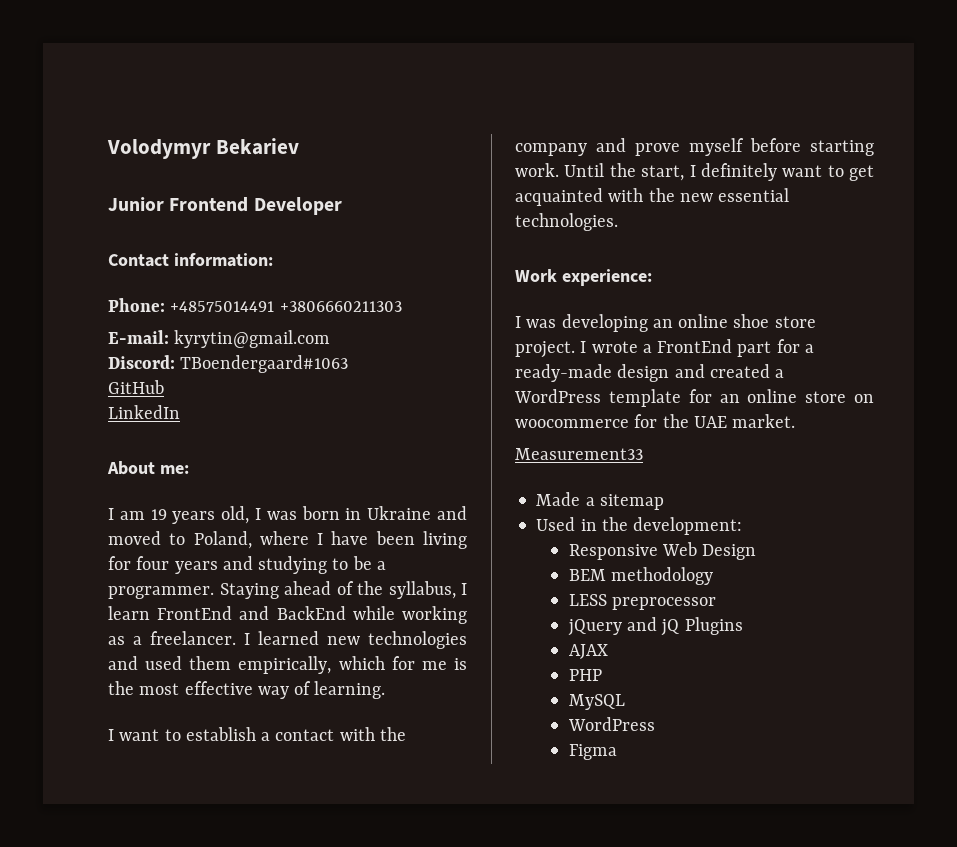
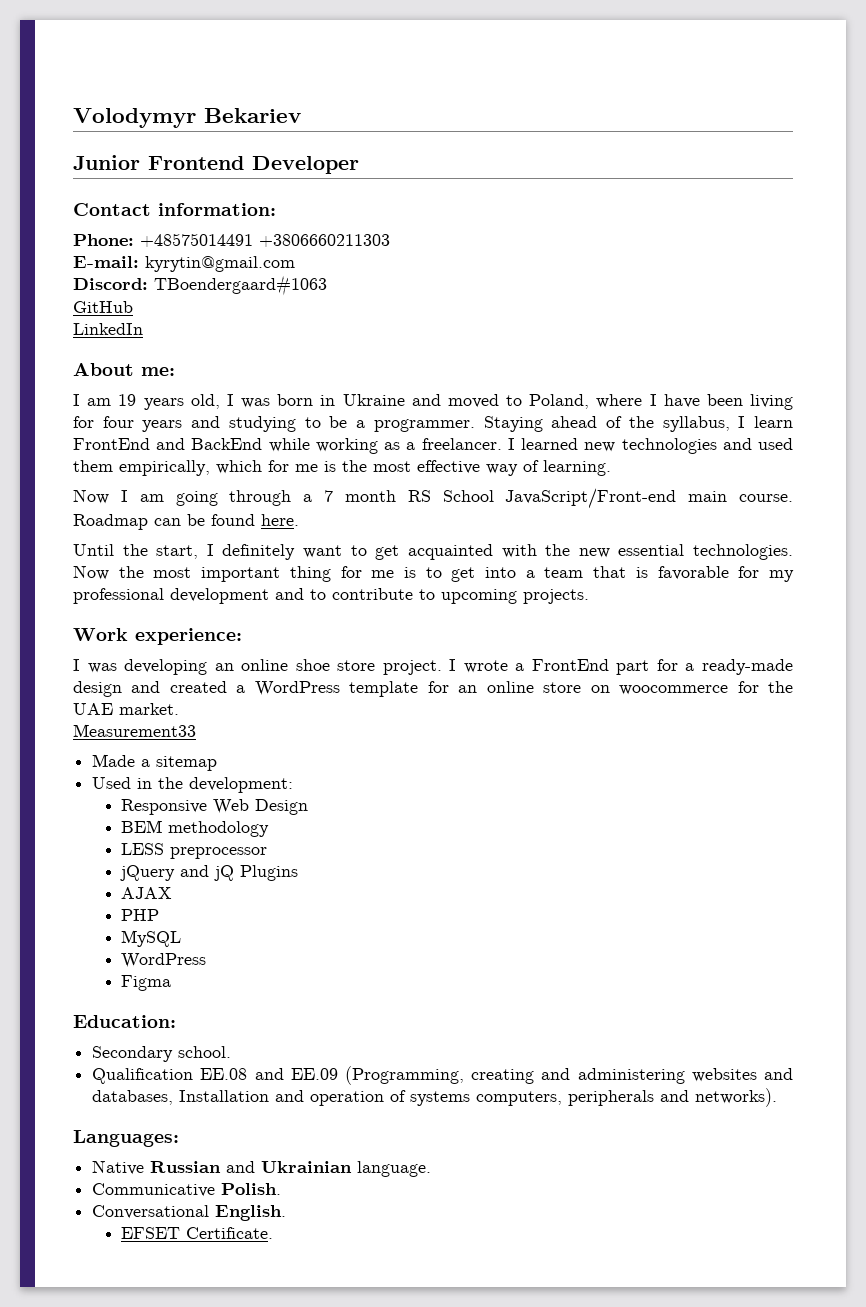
- I want to establish a contact with the company and prove myself before starting work. Until the start, I definitely want to get acquainted with the new essential technologies.
+ Now I am going through a 7 month RS School JavaScript/Front-end main course. Roadmap can be found here.
+ Until the start, I definitely want to get acquainted with the new essential technologies. Now the most important thing for me is to get into a team that is favorable for my professional development and to contribute to upcoming projects.
+ Education:
+ Secondary school.
+ Qualification EE.08 and EE.09 (Programming, creating and administering websites and databases, Installation and operation of systems computers, peripherals and networks).
+ Languages:
+ Native Russian and Ukrainian language.
+ Communicative Polish.
+ Conversational English.
+ EFSET Certificate.

